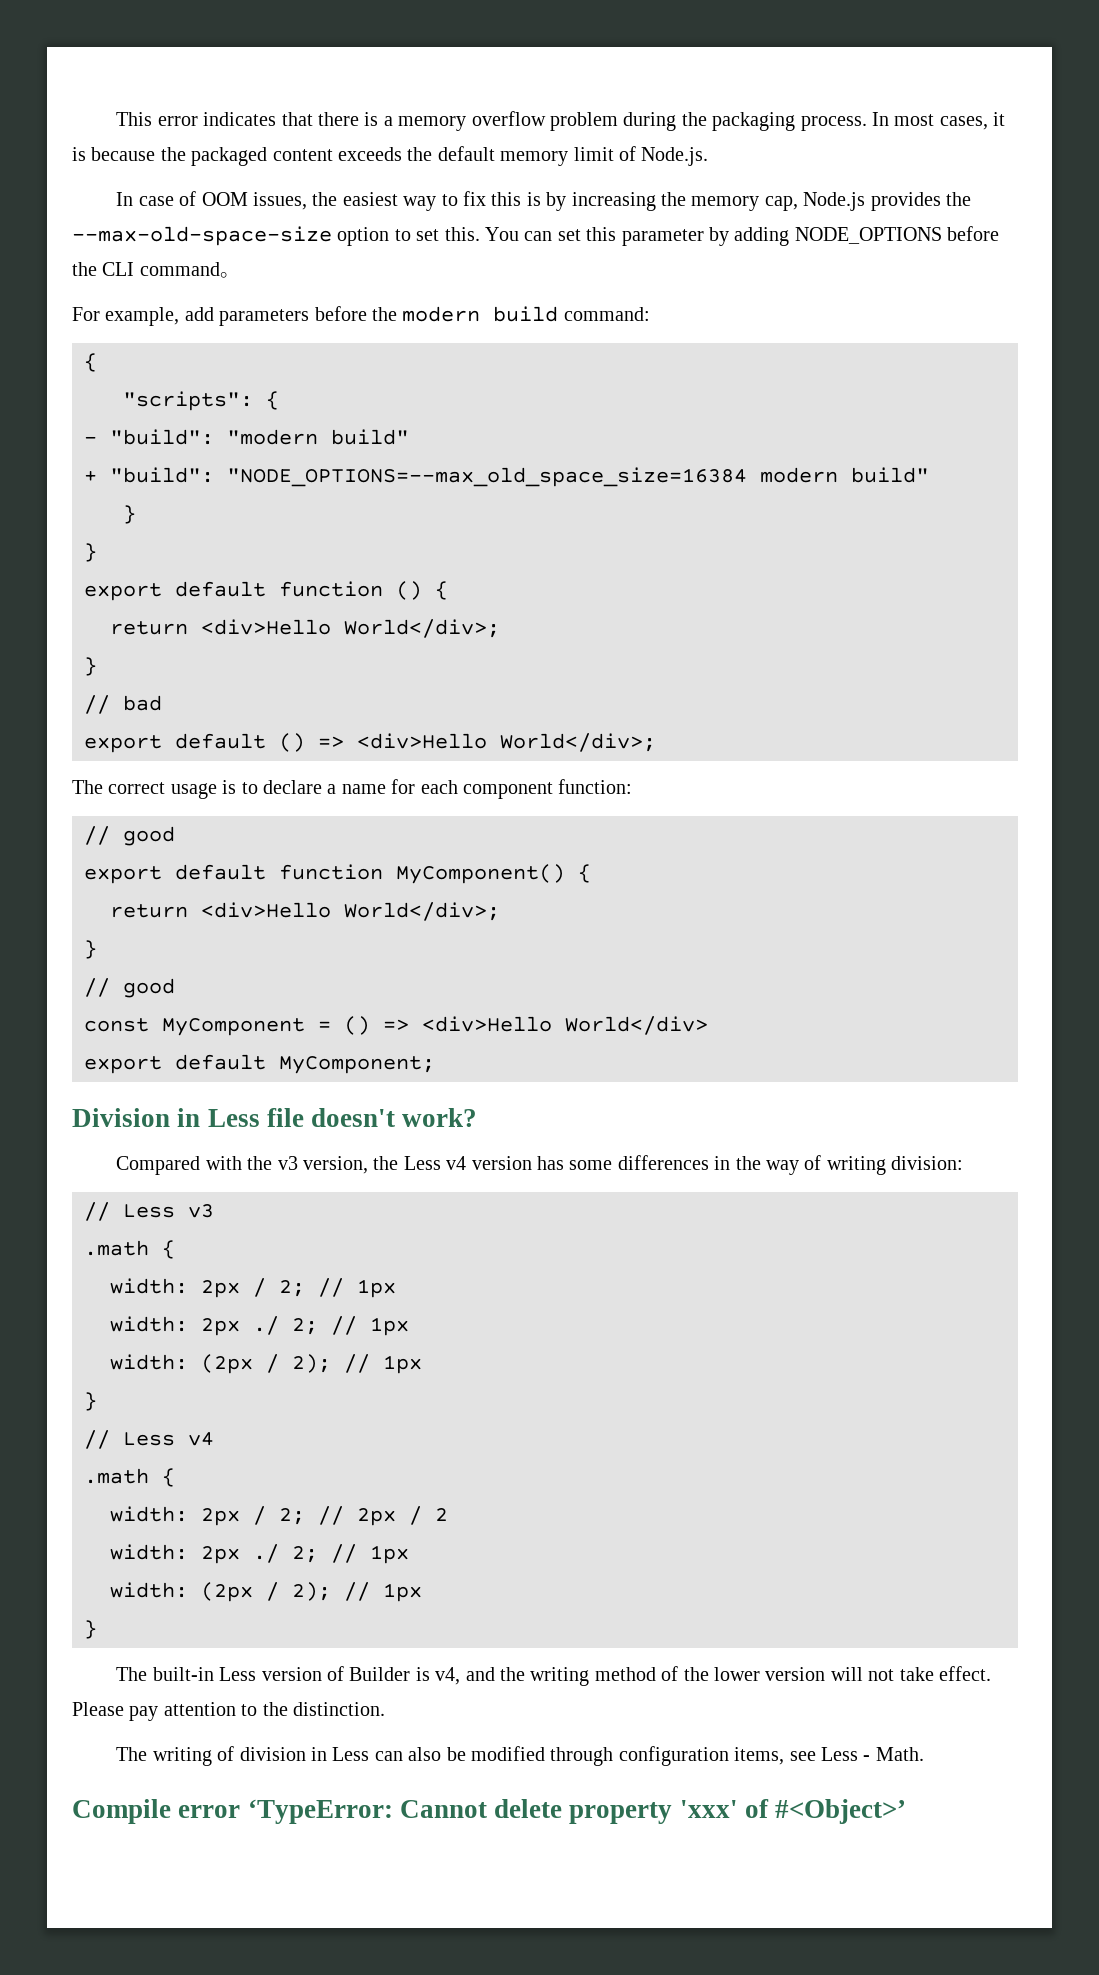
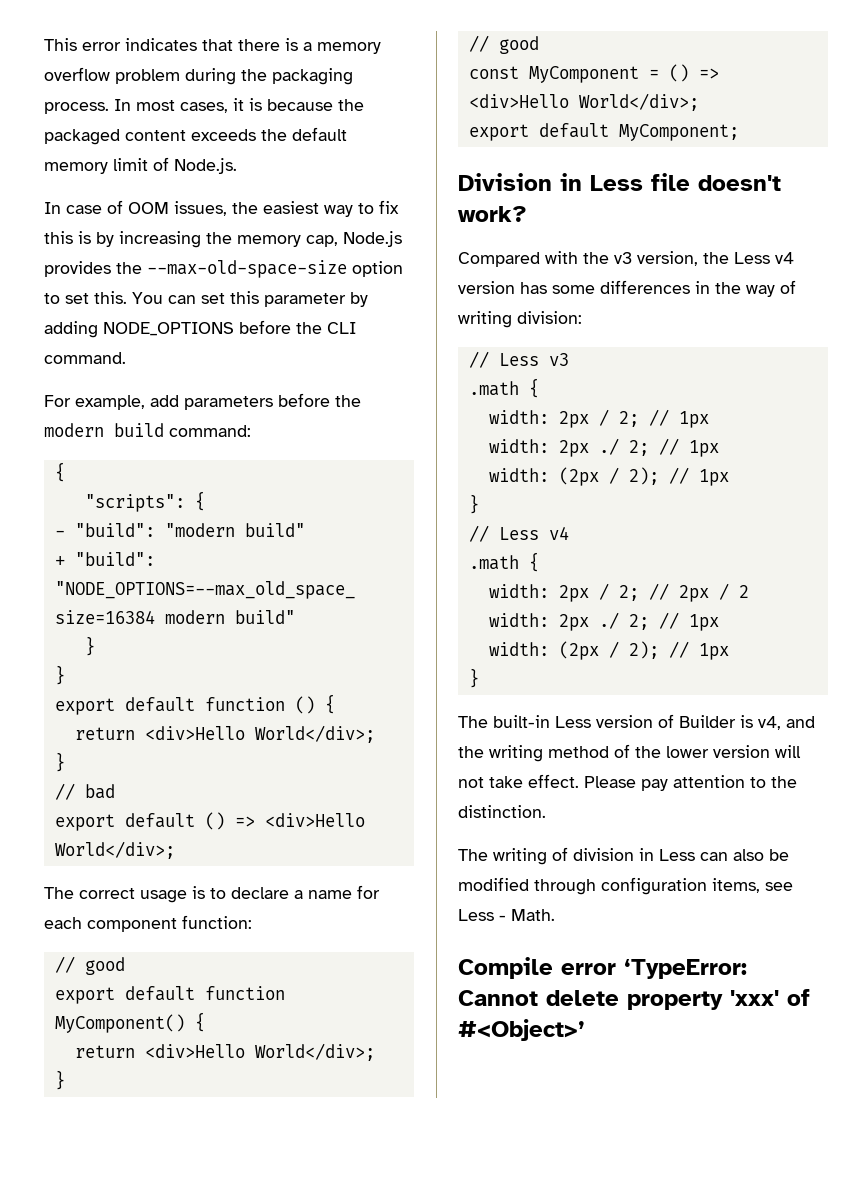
- You can set this parameter by adding NODE_OPTIONS before the CLI command。
+ You can set this parameter by adding NODE_OPTIONS before the CLI command.
- const MyComponent = () => <div>Hello World</div>
+ const MyComponent = () => <div>Hello World</div>;

